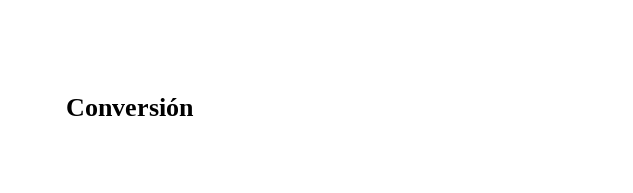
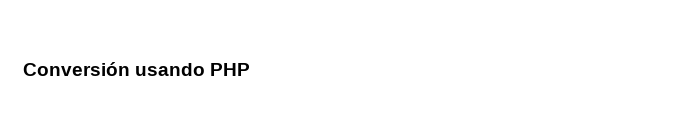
- Conversión
+ Conversión usando PHP

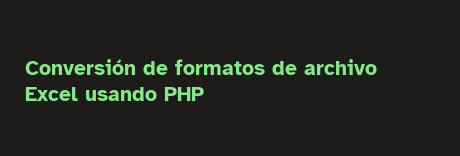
- Conversión usando PHP
+ Conversión de formatos de archivo Excel usando PHP

